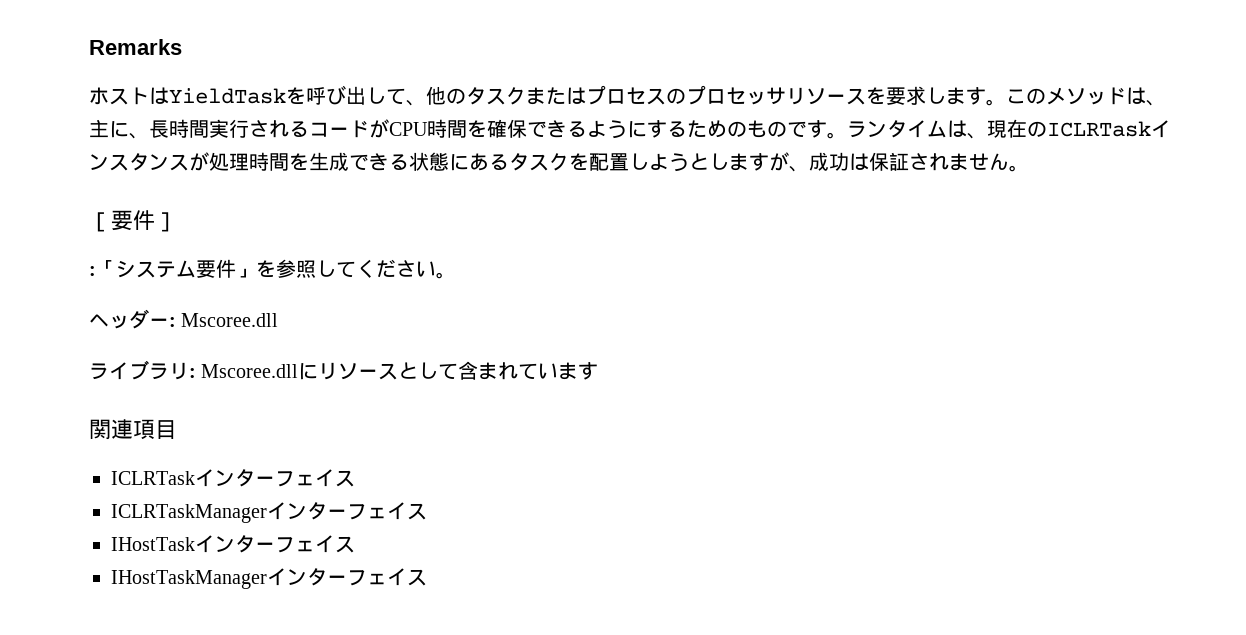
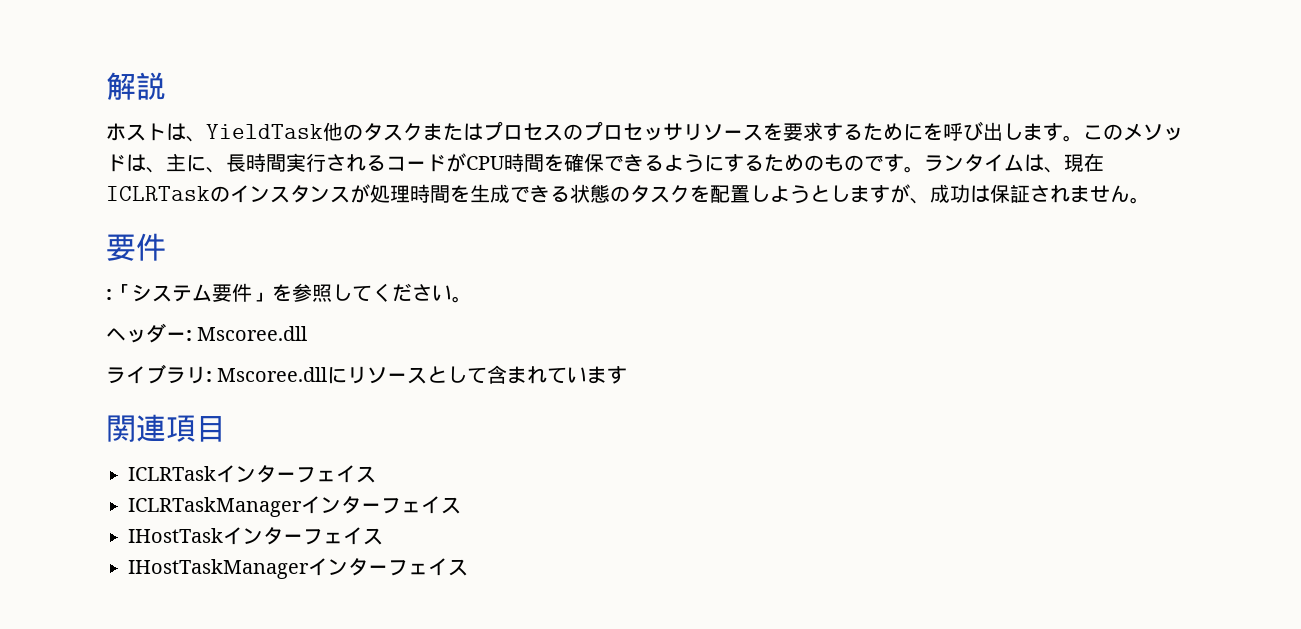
- Remarks
+ 解説
- ホストはYieldTaskを呼び出して、他のタスクまたはプロセスのプロセッサリソースを要求します。
+ ホストは、YieldTask他のタスクまたはプロセスのプロセッサリソースを要求するためにを呼び出します。
- ランタイムは、現在のICLRTaskインスタンスが処理時間を生成できる状態にあるタスクを配置しようとしますが、成功は保証されません。
- ［要件］
+ ランタイムは、現在ICLRTaskのインスタンスが処理時間を生成できる状態のタスクを配置しようとしますが、成功は保証されません。
+ 要件

